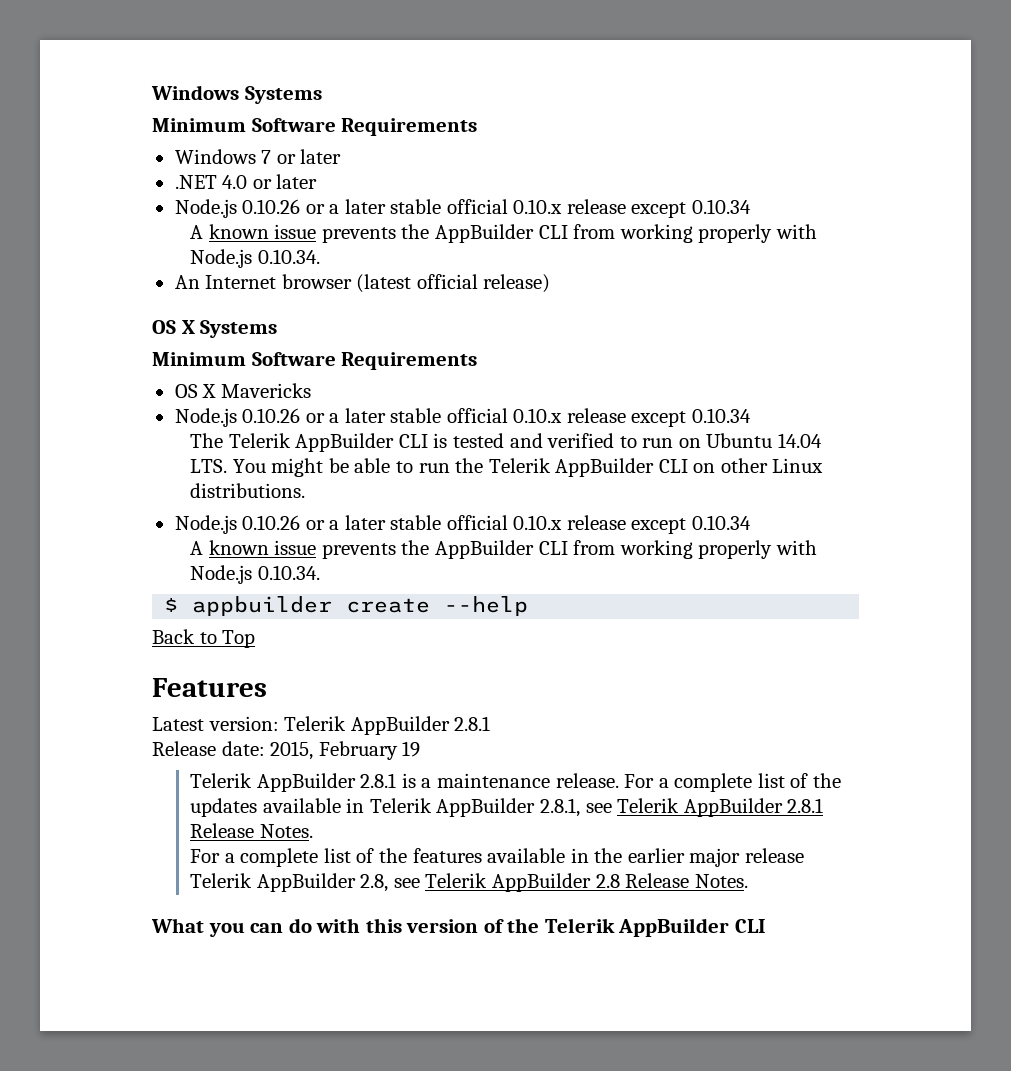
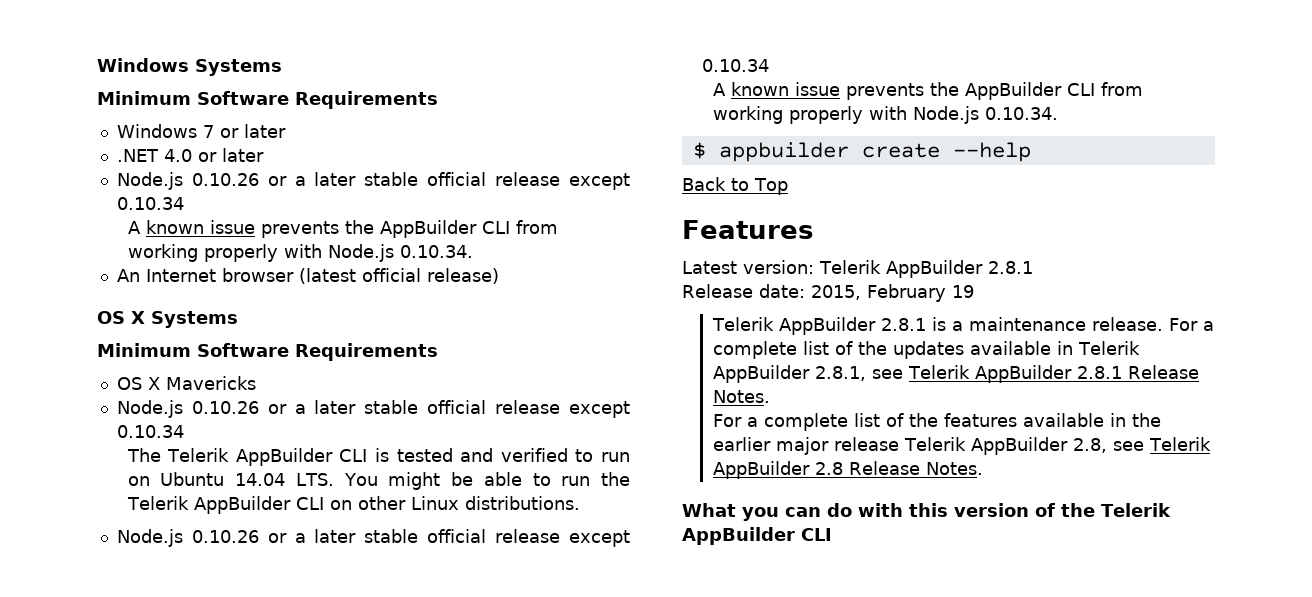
  .NET 4.0 or later
- Node.js 0.10.26 or a later stable official 0.10.x release except 0.10.34
+ Node.js 0.10.26 or a later stable official release except 0.10.34
  OS X Mavericks
- Node.js 0.10.26 or a later stable official 0.10.x release except 0.10.34
+ Node.js 0.10.26 or a later stable official release except 0.10.34
  The Telerik AppBuilder CLI is tested and verified to run on Ubuntu 14.04 LTS. You might be able to run the Telerik AppBuilder CLI on other Linux distributions.
- Node.js 0.10.26 or a later stable official 0.10.x release except 0.10.34
+ Node.js 0.10.26 or a later stable official release except 0.10.34

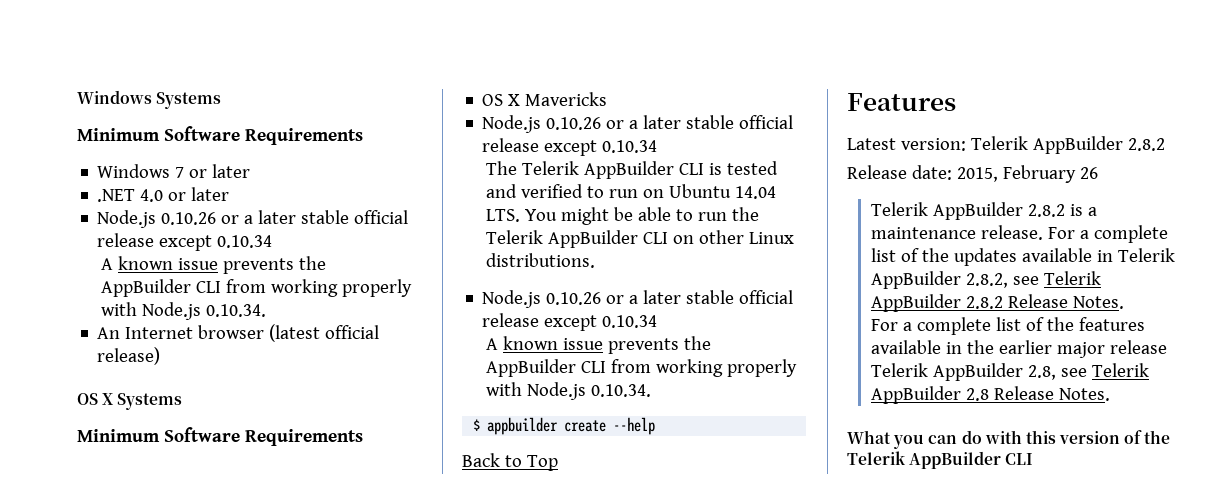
- Latest version: Telerik AppBuilder 2.8.1
+ Latest version: Telerik AppBuilder 2.8.2
- Release date: 2015, February 19
- Telerik AppBuilder 2.8.1 is a maintenance release.
+ Release date: 2015, February 26
+ Telerik AppBuilder 2.8.2 is a maintenance release.
- For a complete list of the updates available in Telerik AppBuilder 2.8.1, see Telerik AppBuilder 2.8.1 Release Notes.
+ For a complete list of the updates available in Telerik AppBuilder 2.8.2, see Telerik AppBuilder 2.8.2 Release Notes.

